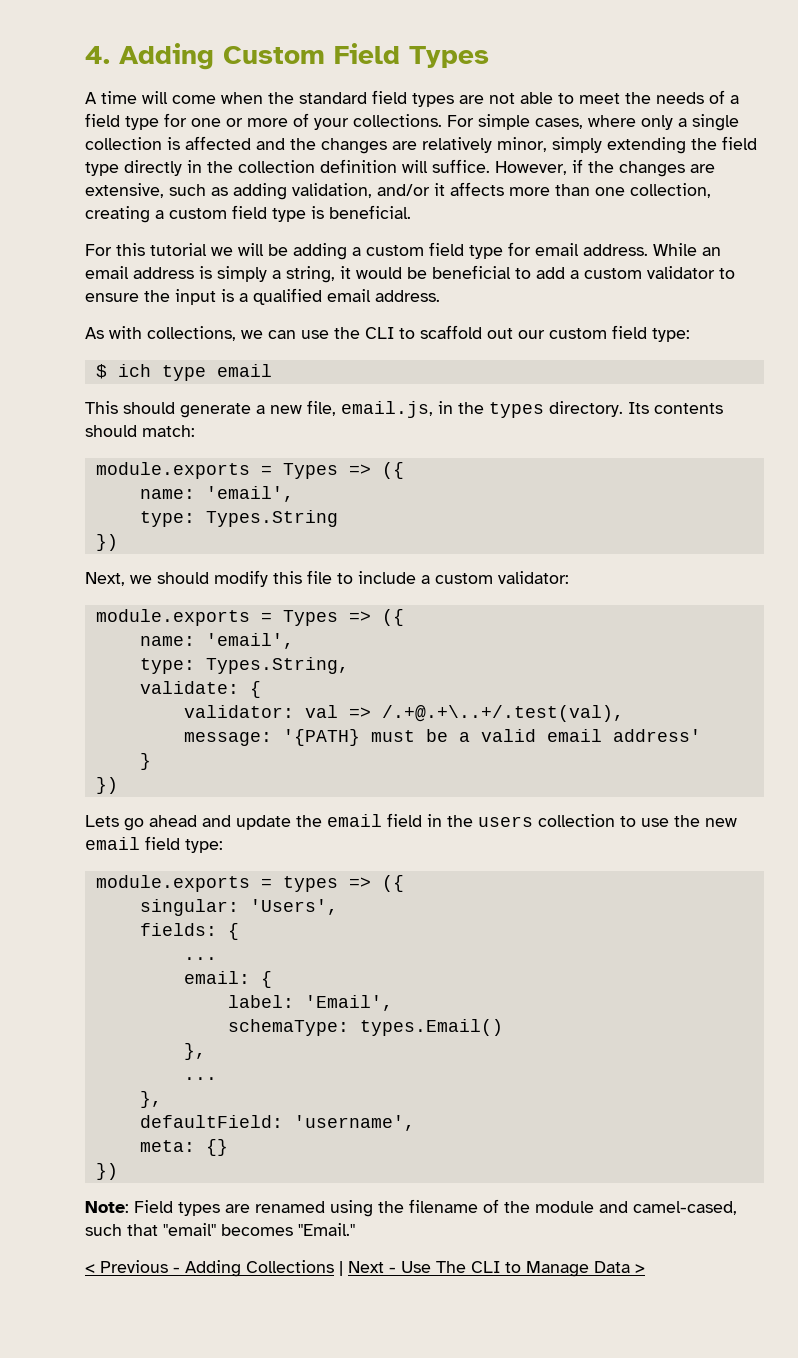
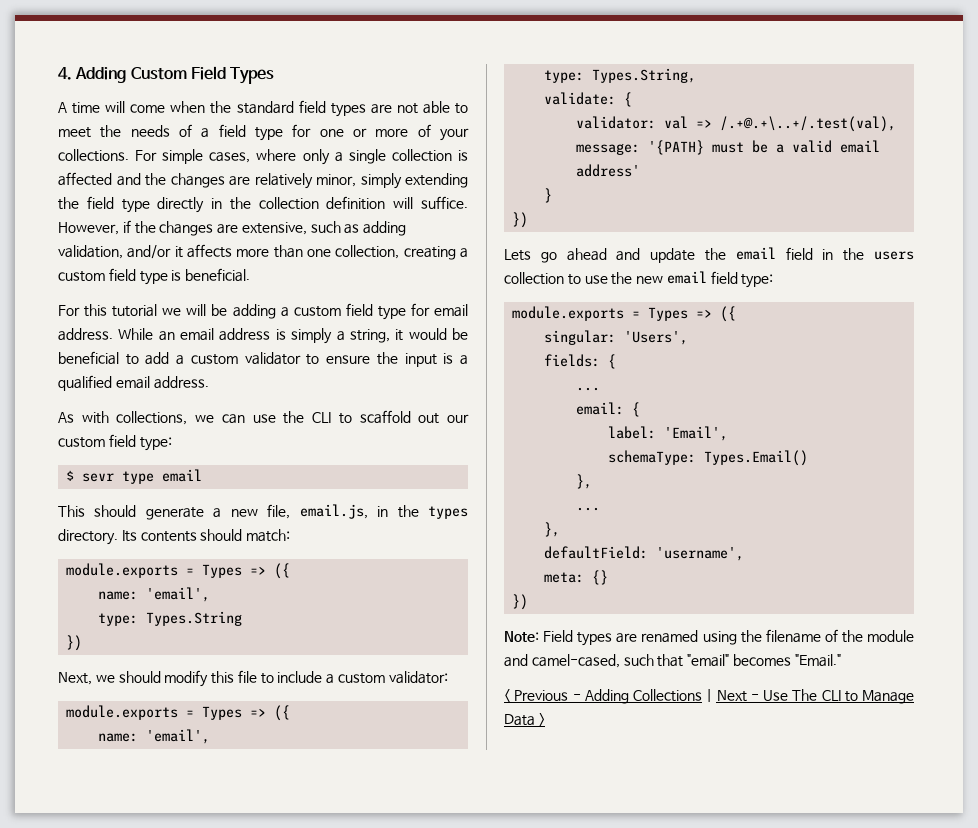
- $ ich type email
+ $ sevr type email
  Lets go ahead and update the email field in the users collection to use the new email field type:
- module.exports = types => ({
+ module.exports = Types => ({
- schemaType: types.Email()
+ schemaType: Types.Email()

